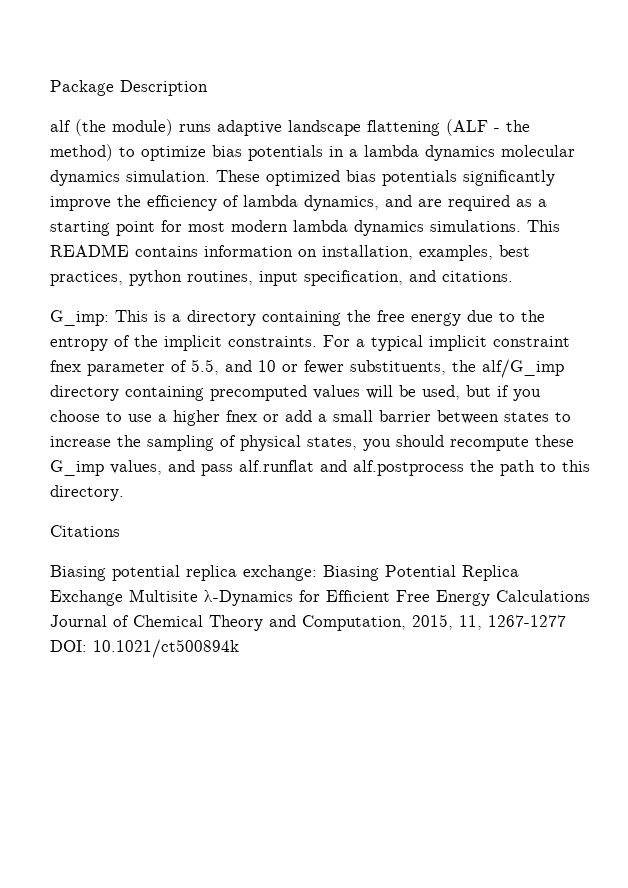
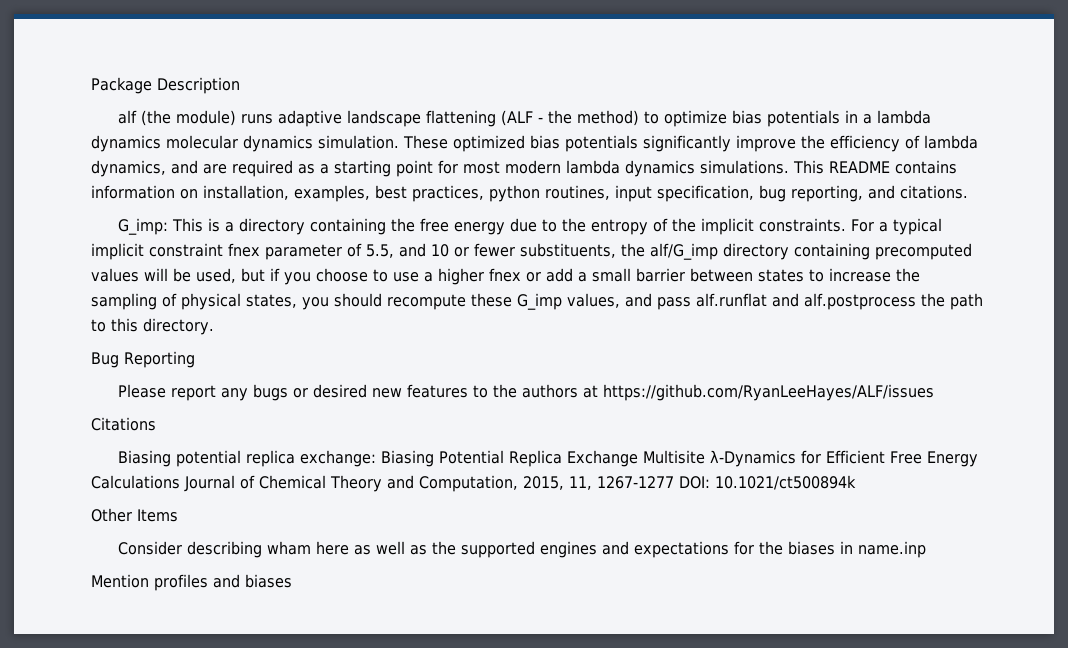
- This README contains information on installation, examples, best practices, python routines, input specification, and citations.
+ This README contains information on installation, examples, best practices, python routines, input specification, bug reporting, and citations.
+ Bug Reporting
+ Please report any bugs or desired new features to the authors at https://github.com/RyanLeeHayes/ALF/issues
+ Other Items
+ Consider describing wham here as well as the supported engines and expectations for the biases in name.inp
+ Mention profiles and biases

